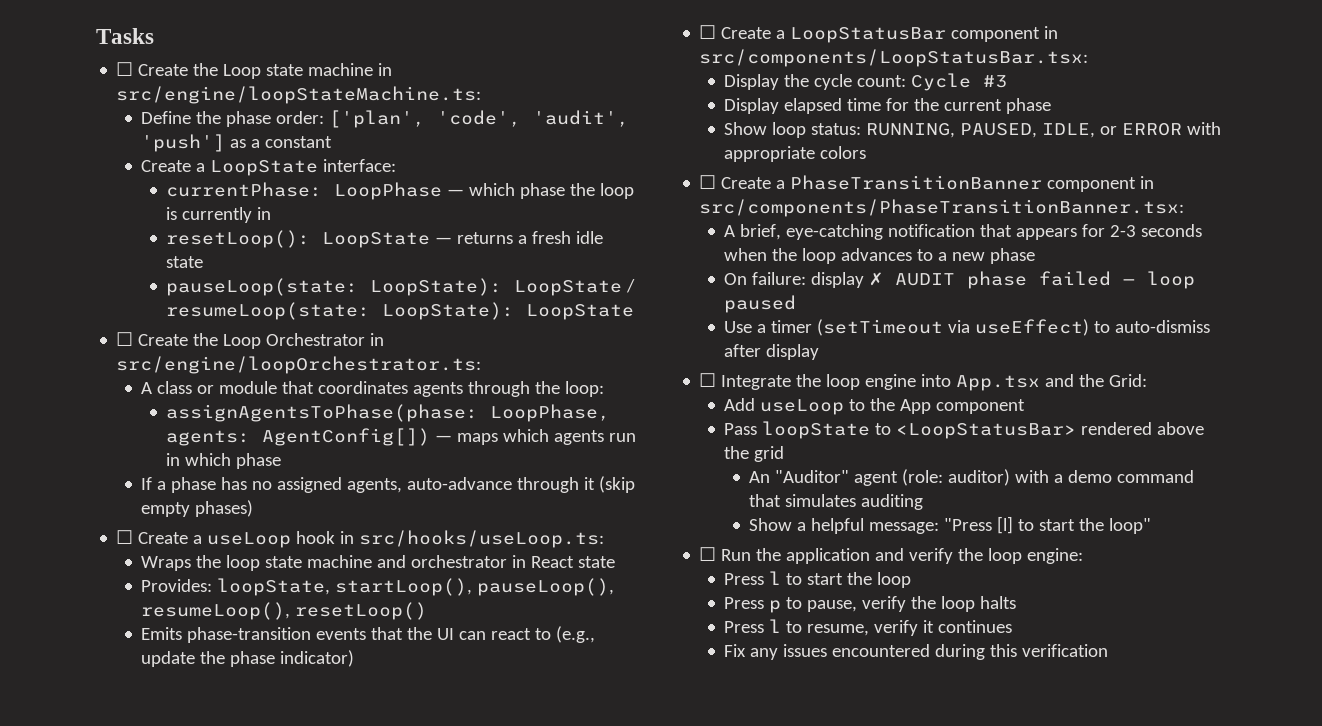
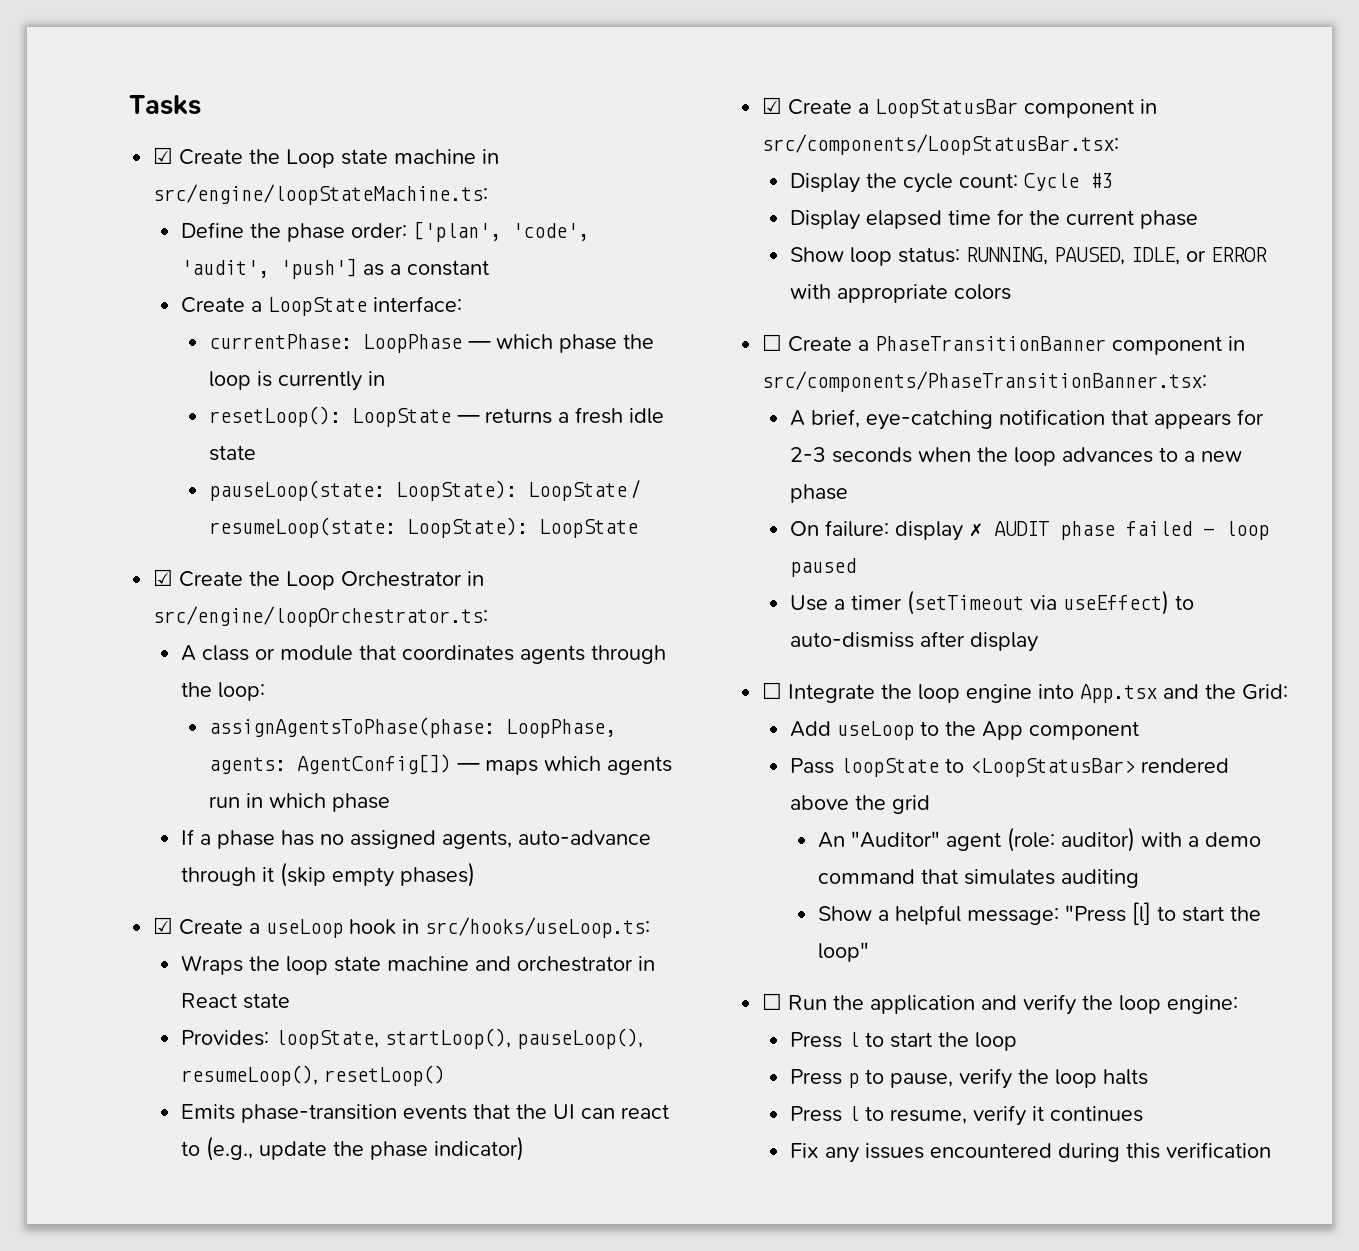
- ☐ Create the Loop state machine in src/engine/loopStateMachine.ts:
+ ☑ Create the Loop state machine in src/engine/loopStateMachine.ts:
- ☐ Create the Loop Orchestrator in src/engine/loopOrchestrator.ts:
+ ☑ Create the Loop Orchestrator in src/engine/loopOrchestrator.ts:
- ☐ Create a useLoop hook in src/hooks/useLoop.ts:
+ ☑ Create a useLoop hook in src/hooks/useLoop.ts:
- ☐ Create a LoopStatusBar component in src/components/LoopStatusBar.tsx:
+ ☑ Create a LoopStatusBar component in src/components/LoopStatusBar.tsx:

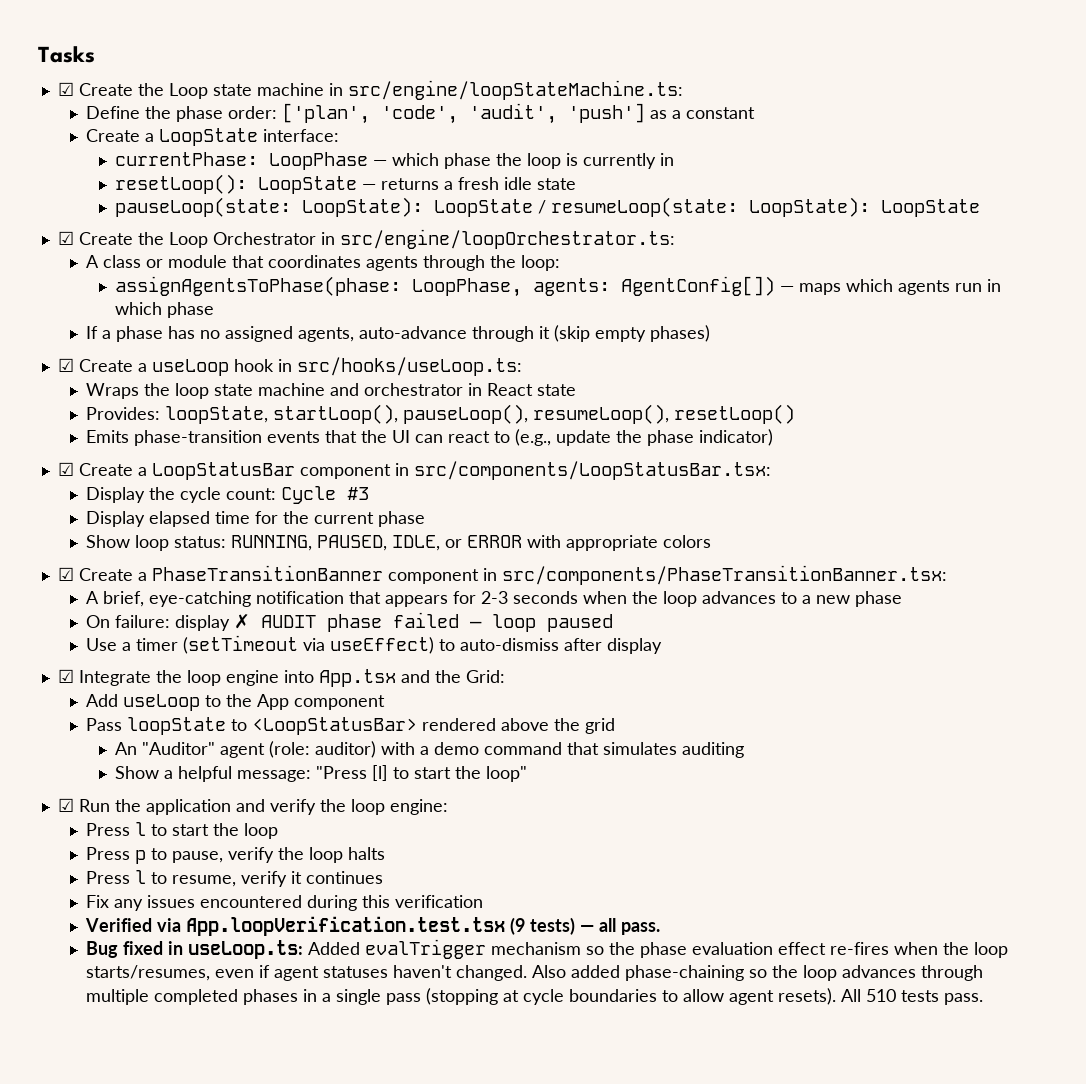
- ☐ Create a PhaseTransitionBanner component in src/components/PhaseTransitionBanner.tsx:
+ ☑ Create a PhaseTransitionBanner component in src/components/PhaseTransitionBanner.tsx:
- ☐ Integrate the loop engine into App.tsx and the Grid:
+ ☑ Integrate the loop engine into App.tsx and the Grid:
- ☐ Run the application and verify the loop engine:
+ ☑ Run the application and verify the loop engine:
+ Verified via App.loopVerification.test.tsx (9 tests) — all pass.
+ Bug fixed in useLoop.ts: Added evalTrigger mechanism so the phase evaluation effect re-fires when the loop starts/resumes, even if agent statuses haven't changed. Also added phase-chaining so the loop advances through multiple completed phases in a single pass (stopping at cycle boundaries to allow agent resets). All 510 tests pass.

